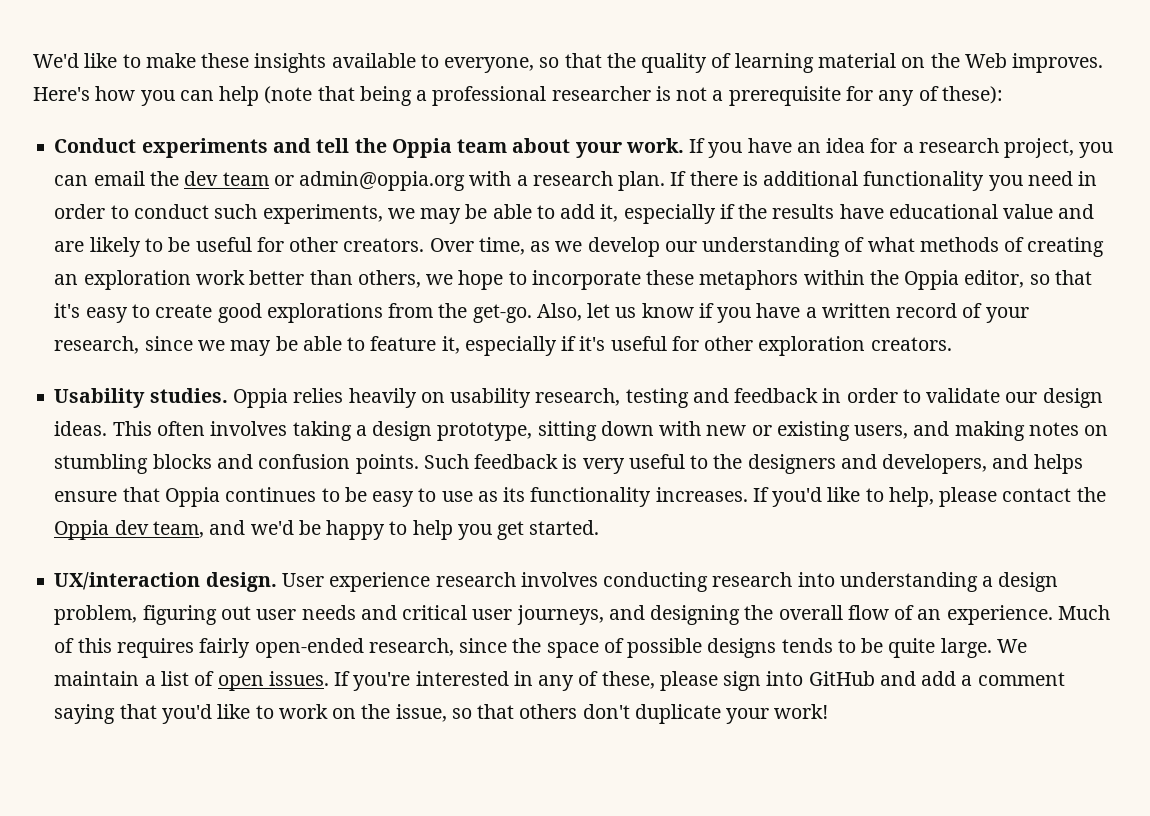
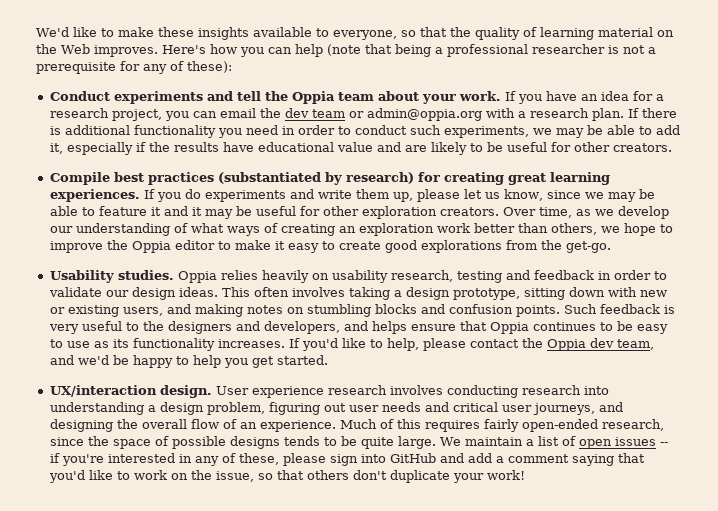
- If there is additional functionality you need in order to conduct such experiments, we may be able to add it, especially if the results have educational value and are likely to be useful for other creators. Over time, as we develop our understanding of what methods of creating an exploration work better than others, we hope to incorporate these metaphors within the Oppia editor, so that it's easy to create good explorations from the get-go. Also, let us know if you have a written record of your research, since we may be able to feature it, especially if it's useful for other exploration creators.
+ If there is additional functionality you need in order to conduct such experiments, we may be able to add it, especially if the results have educational value and are likely to be useful for other creators.
+ Compile best practices (substantiated by research) for creating great learning experiences. If you do experiments and write them up, please let us know, since we may be able to feature it and it may be useful for other exploration creators. Over time, as we develop our understanding of what ways of creating an exploration work better than others, we hope to improve the Oppia editor to make it easy to create good explorations from the get-go.
- We maintain a list of open issues. If you're interested in any of these, please sign into GitHub and add a comment saying that you'd like to work on the issue, so that others don't duplicate your work!
+ We maintain a list of open issues -- if you're interested in any of these, please sign into GitHub and add a comment saying that you'd like to work on the issue, so that others don't duplicate your work!

